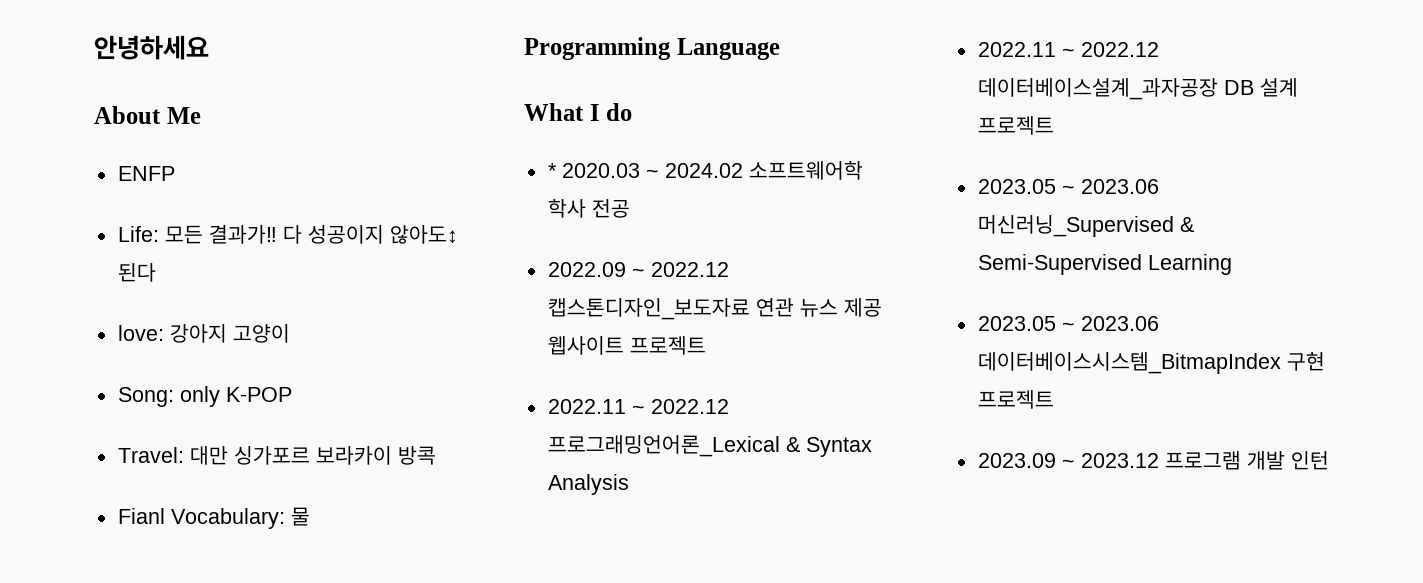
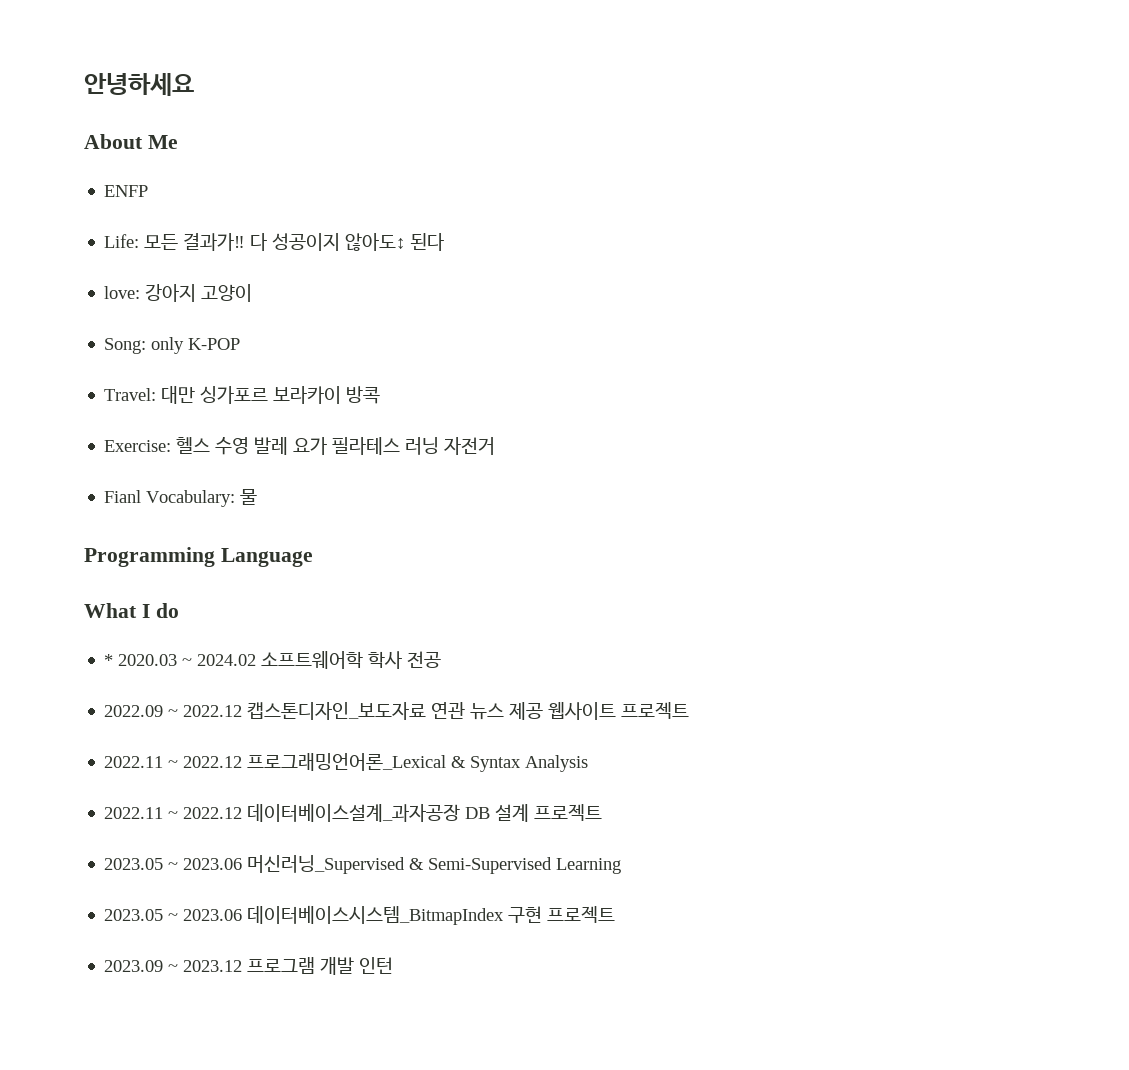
+ Exercise: 헬스 수영 발레 요가 필라테스 러닝 자전거

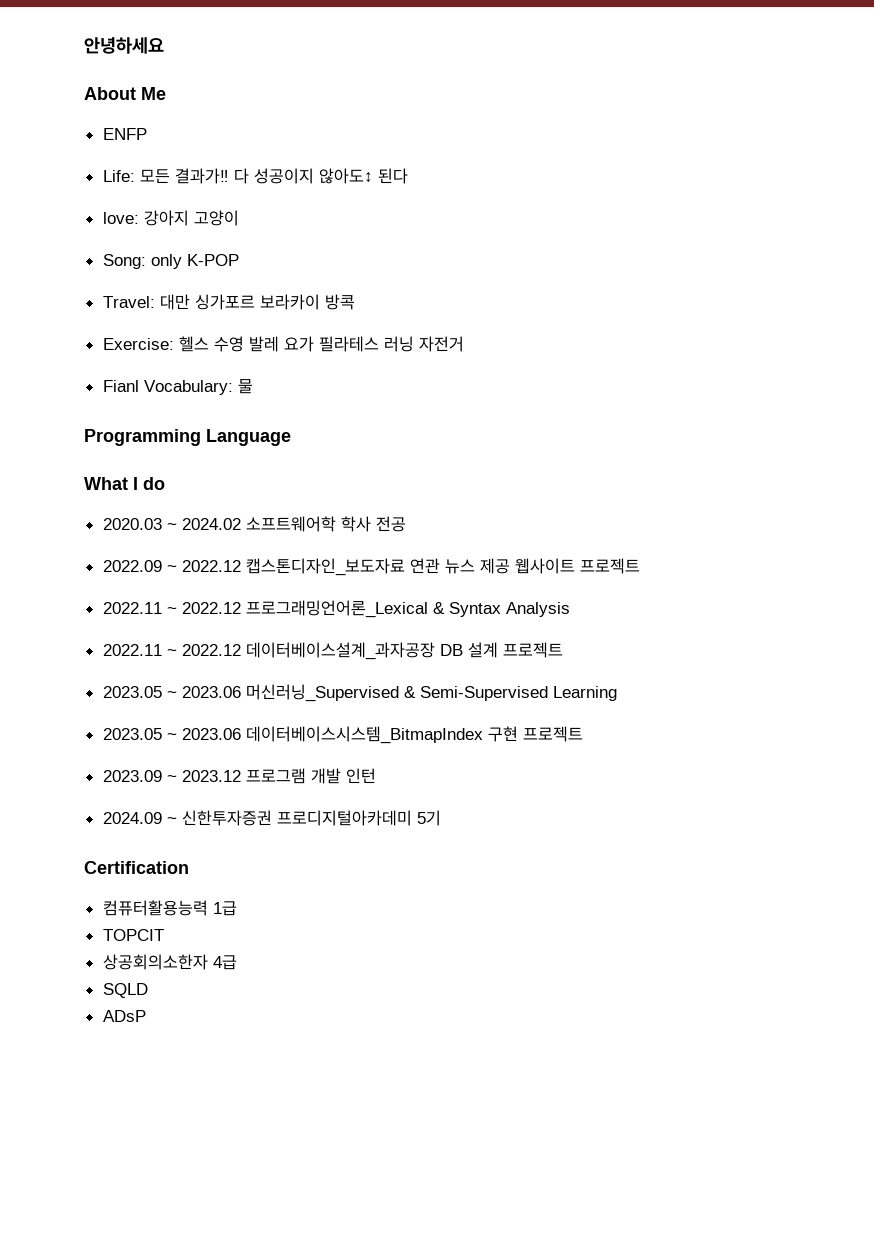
- * 2020.03 ~ 2024.02 소프트웨어학 학사 전공
+ 2020.03 ~ 2024.02 소프트웨어학 학사 전공
+ 2024.09 ~ 신한투자증권 프로디지털아카데미 5기
+ Certification
+ 컴퓨터활용능력 1급
+ TOPCIT
+ 상공회의소한자 4급
+ SQLD
+ ADsP

